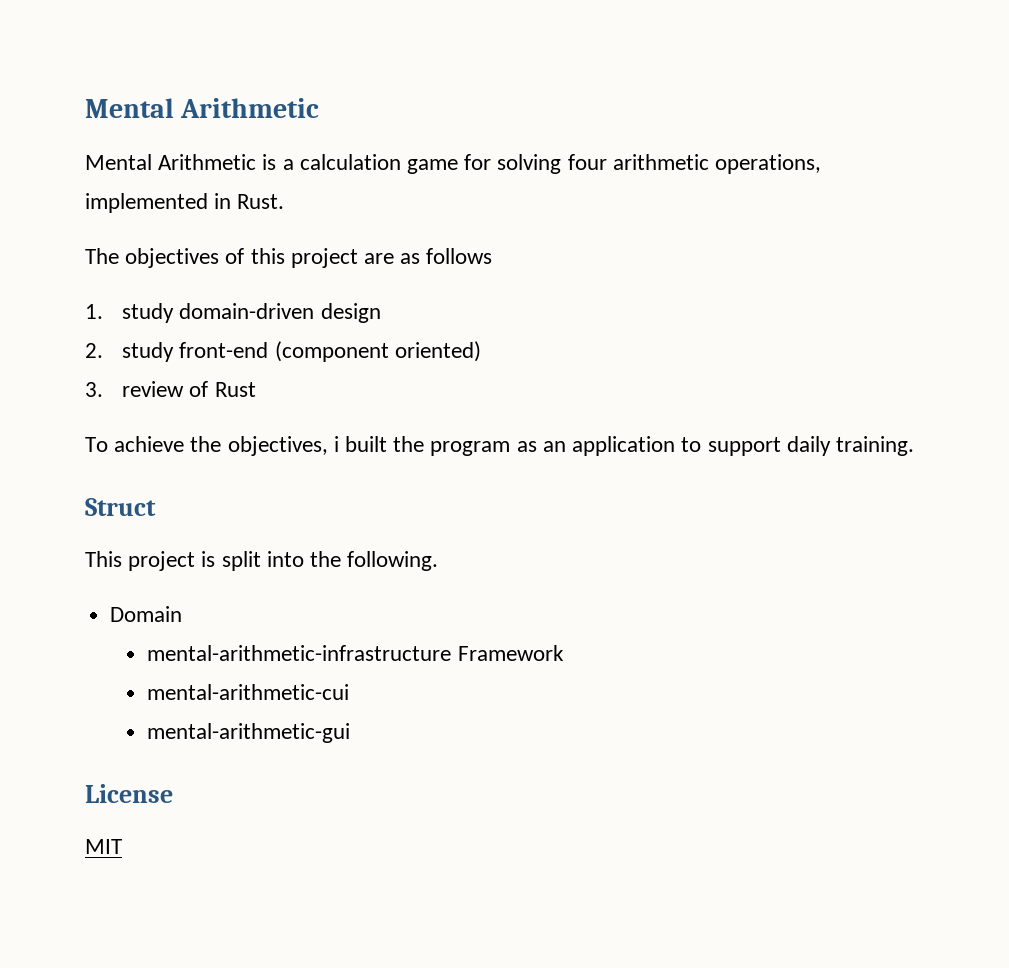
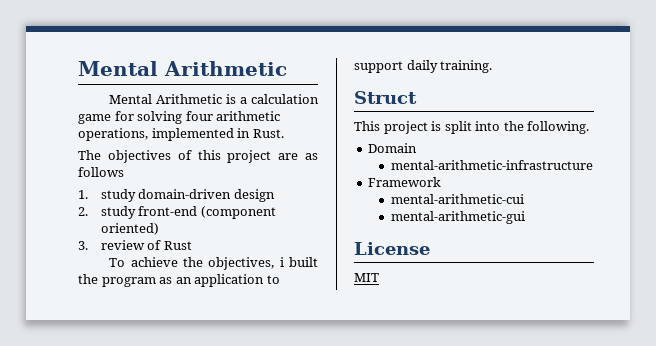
- mental-arithmetic-infrastructure Framework
+ mental-arithmetic-infrastructure
+ Framework

